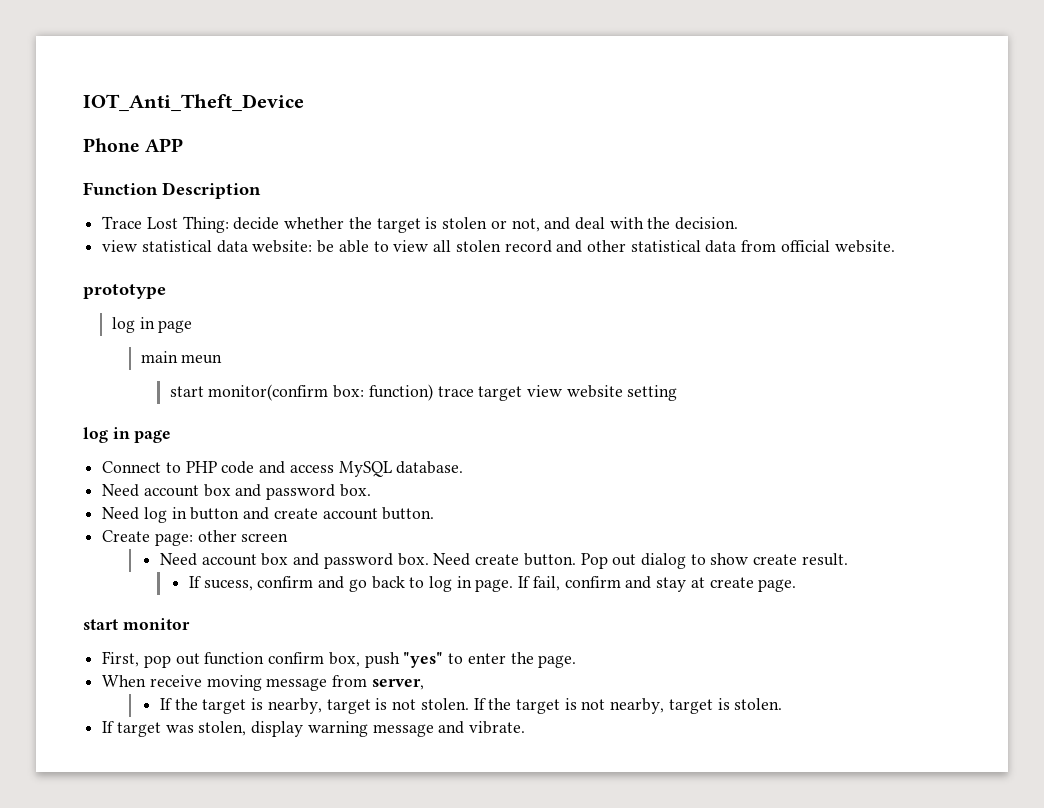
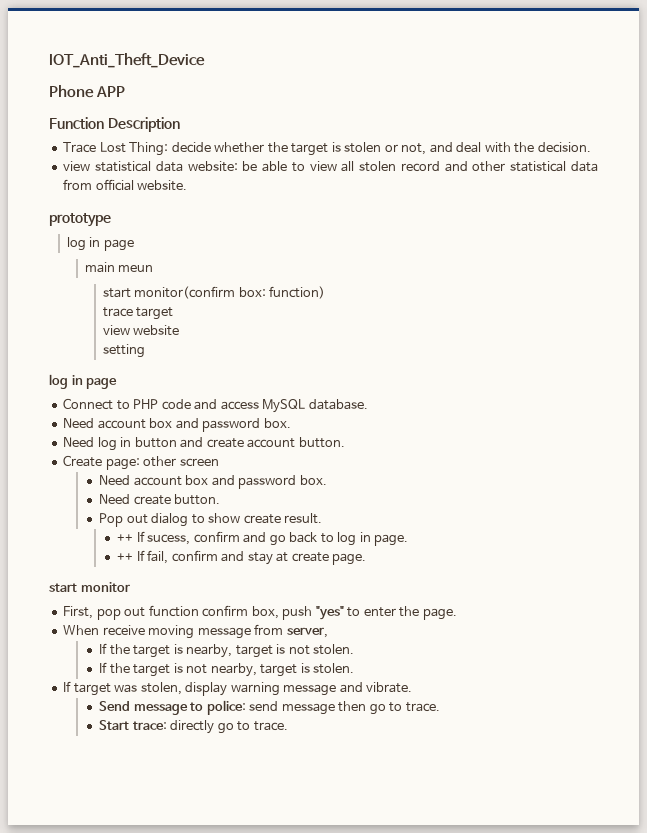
- start monitor(confirm box: function) trace target view website setting
+ start monitor(confirm box: function)
+ trace target
+ view website
+ setting
  Create page: other screen
- Need account box and password box. Need create button. Pop out dialog to show create result.
+ Need account box and password box.
+ Need create button.
+ Pop out dialog to show create result.
- If sucess, confirm and go back to log in page. If fail, confirm and stay at create page.
+ ++ If sucess, confirm and go back to log in page.
+ ++ If fail, confirm and stay at create page.
- If the target is nearby, target is not stolen. If the target is not nearby, target is stolen.
+ If the target is nearby, target is not stolen.
+ If the target is not nearby, target is stolen.
+ Send message to police: send message then go to trace.
+ Start trace: directly go to trace.

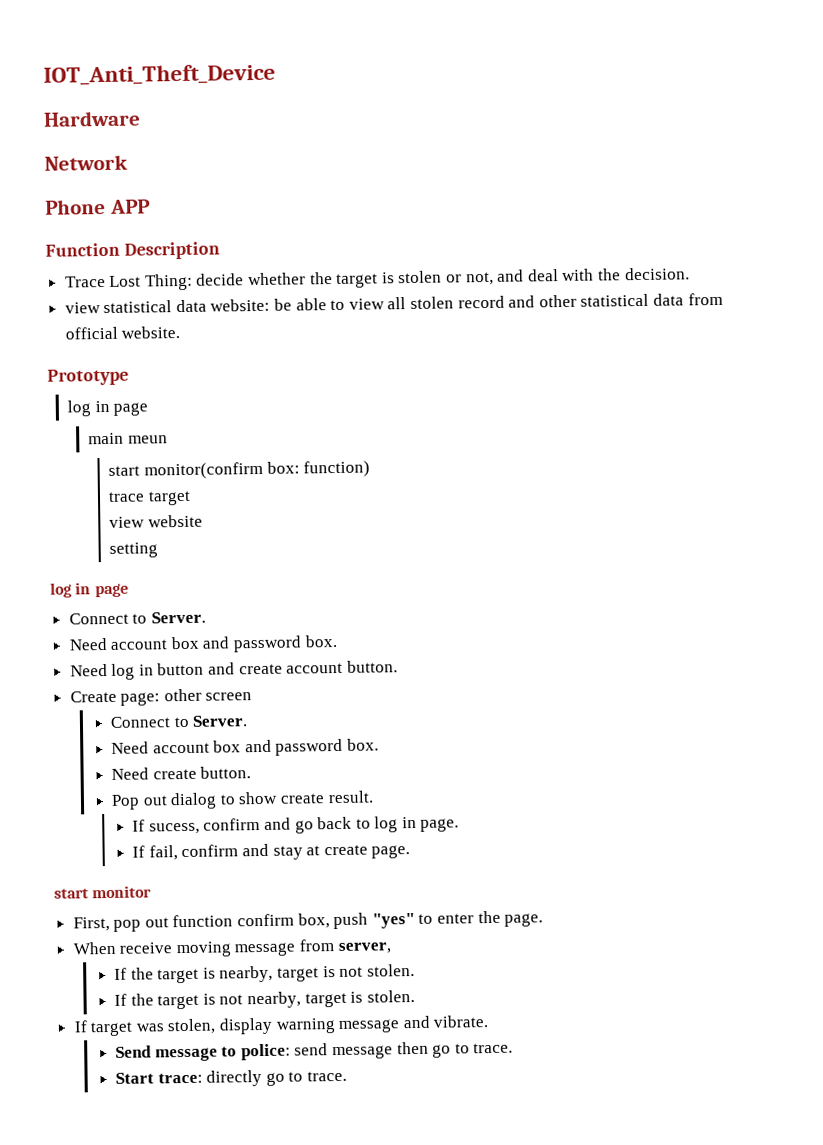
+ Hardware
+ Network
- prototype
+ Prototype
  setting
  log in page
- Connect to PHP code and access MySQL database.
+ Connect to Server.
  Create page: other screen
+ Connect to Server.
- ++ If sucess, confirm and go back to log in page.
+ If sucess, confirm and go back to log in page.
- ++ If fail, confirm and stay at create page.
+ If fail, confirm and stay at create page.

